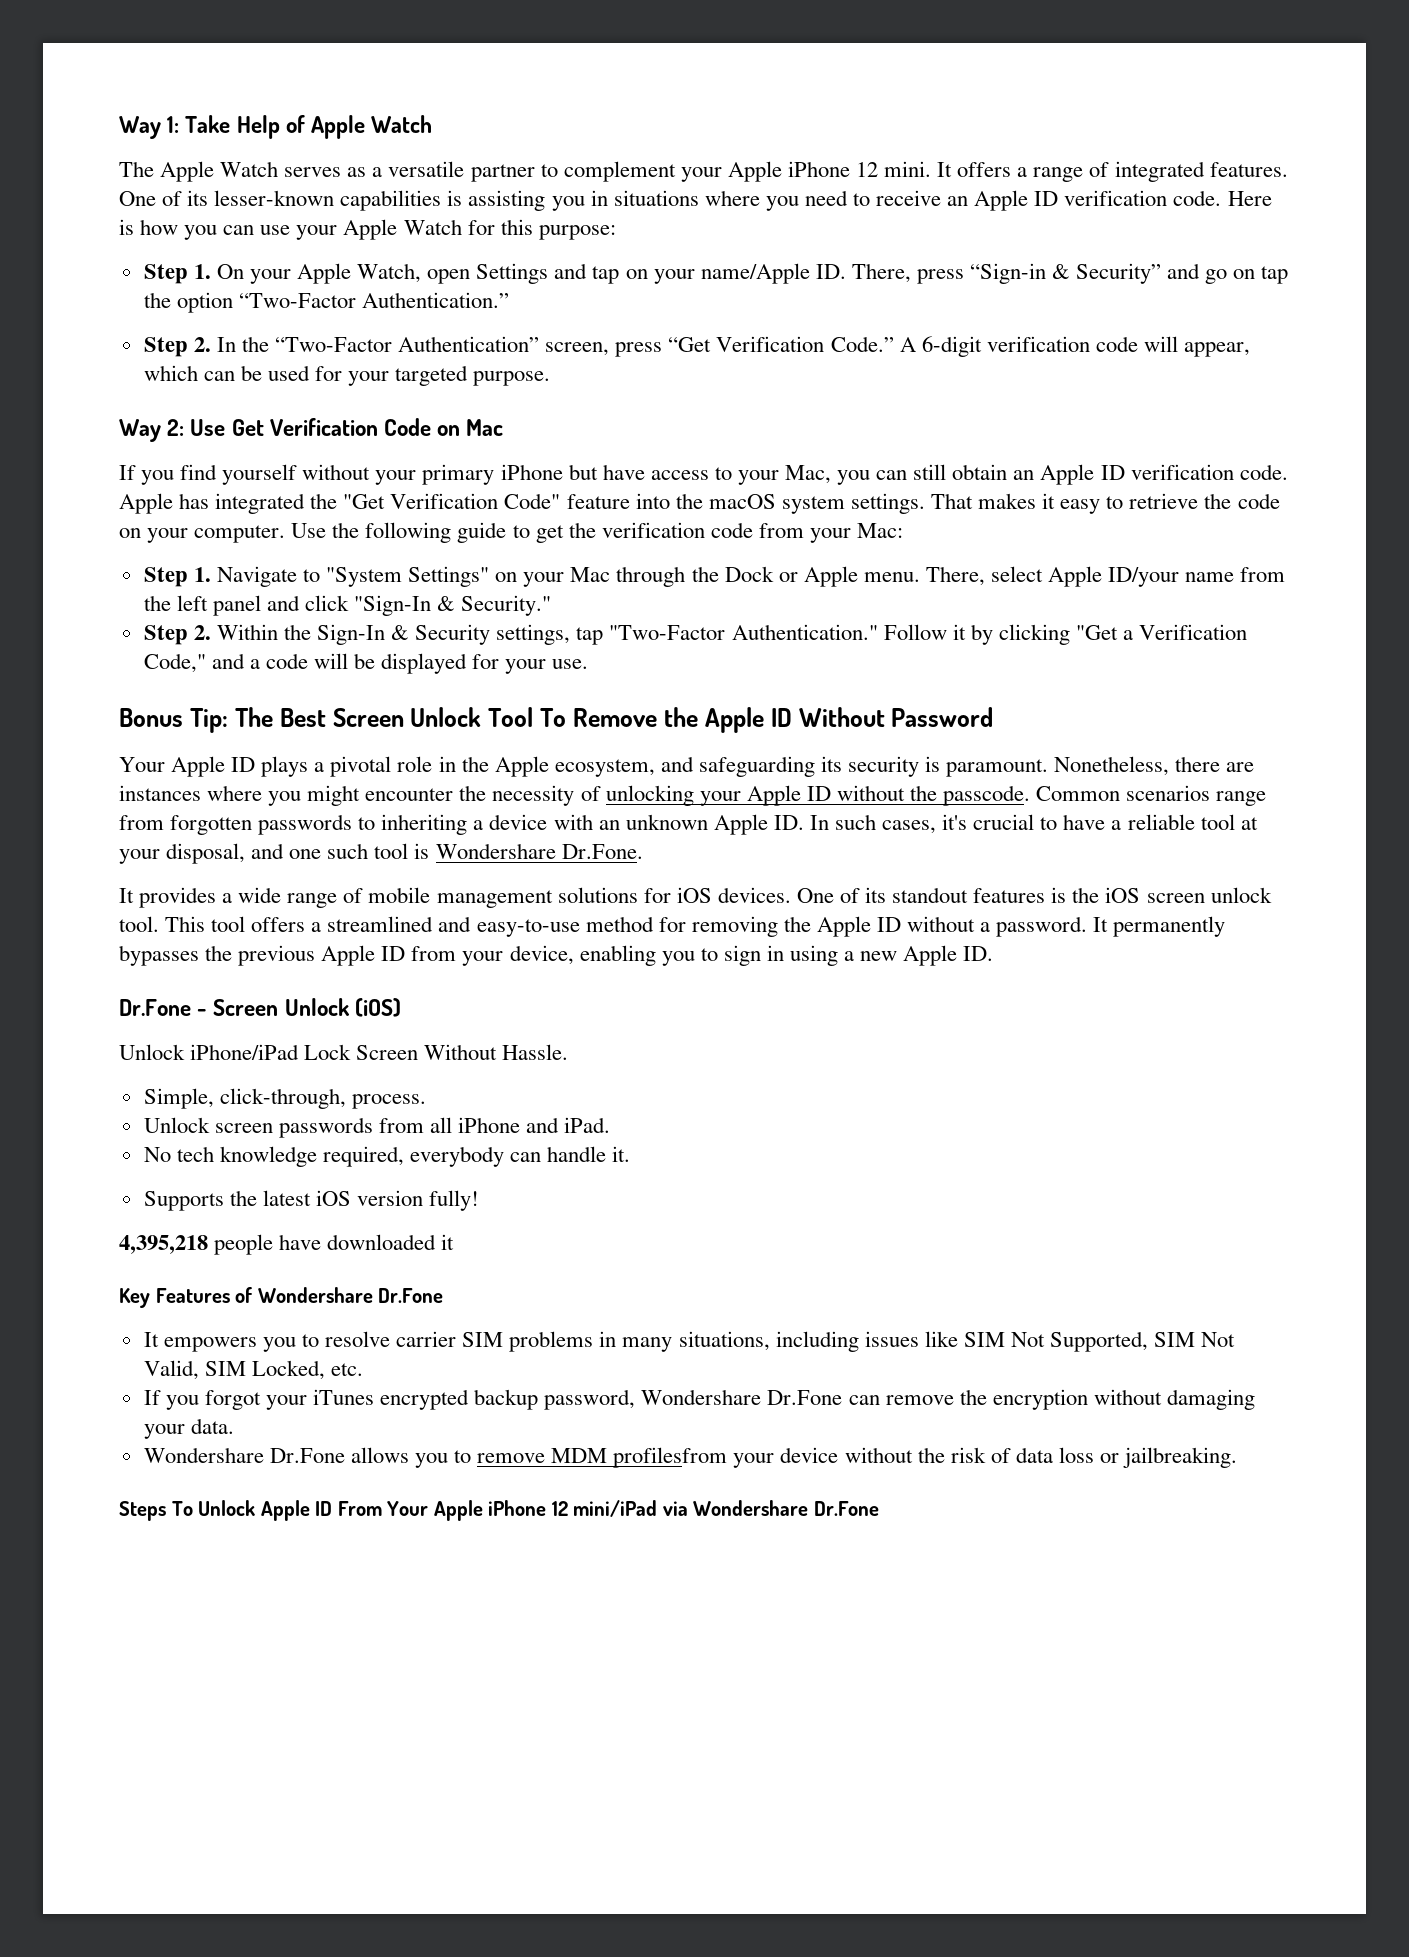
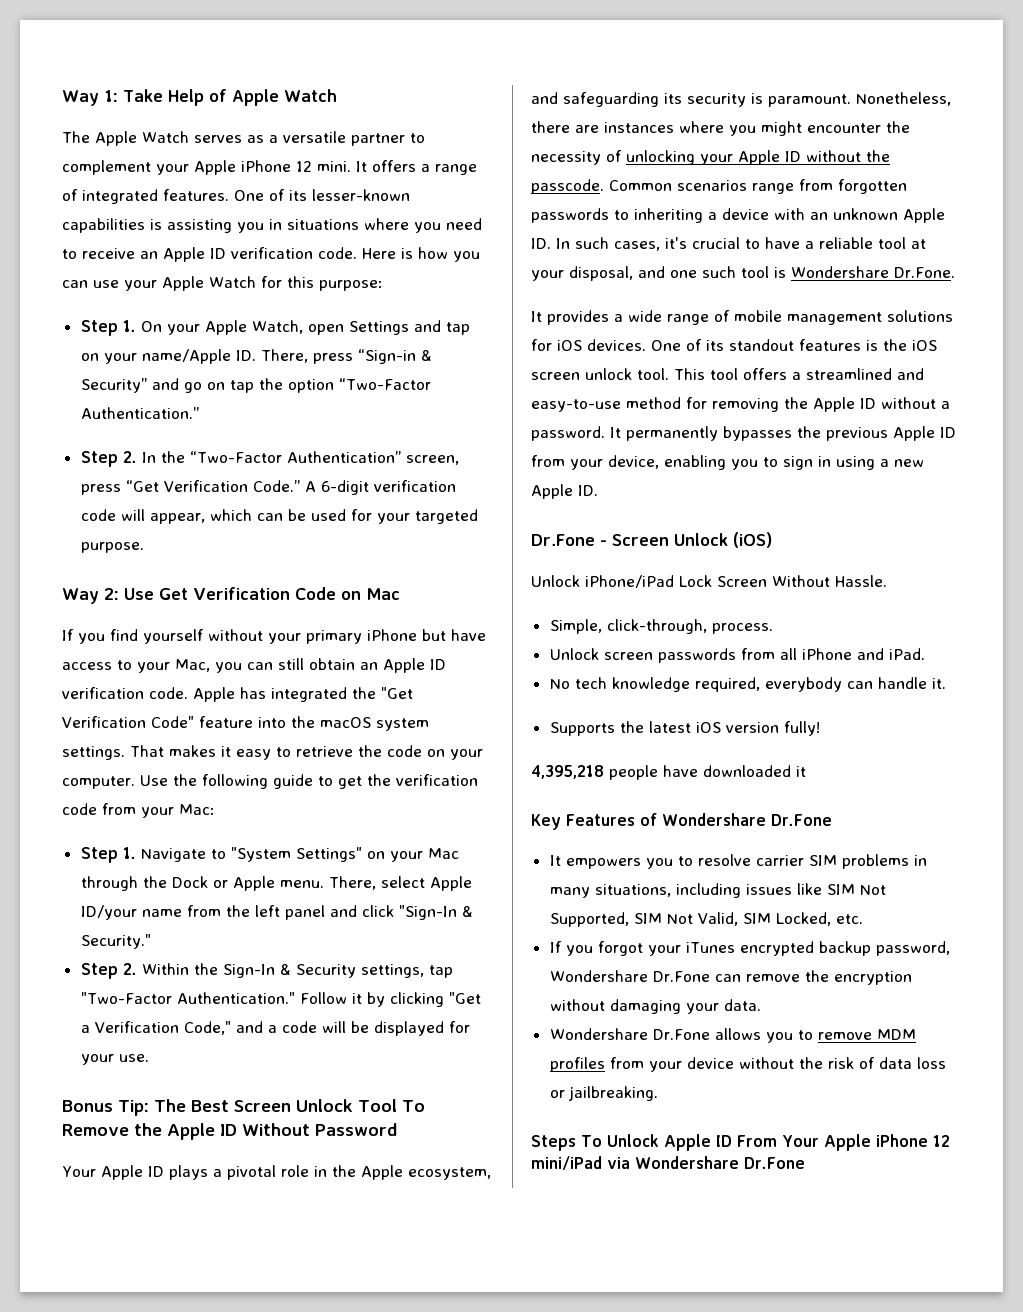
- Wondershare Dr.Fone allows you to remove MDM profilesfrom your device without the risk of data loss or jailbreaking.
+ Wondershare Dr.Fone allows you to remove MDM profiles from your device without the risk of data loss or jailbreaking.

